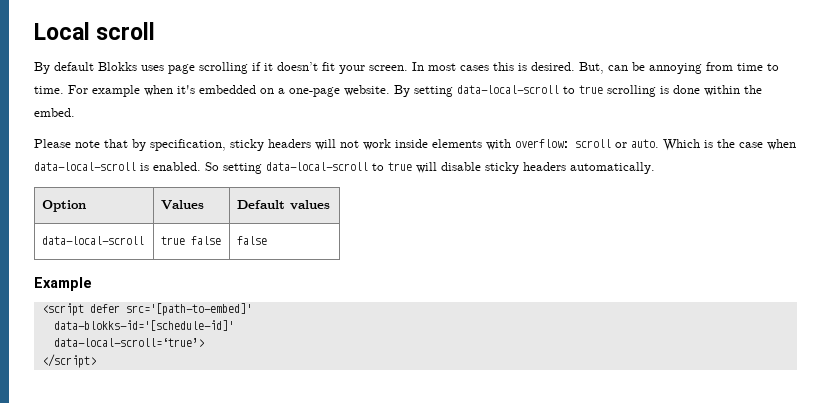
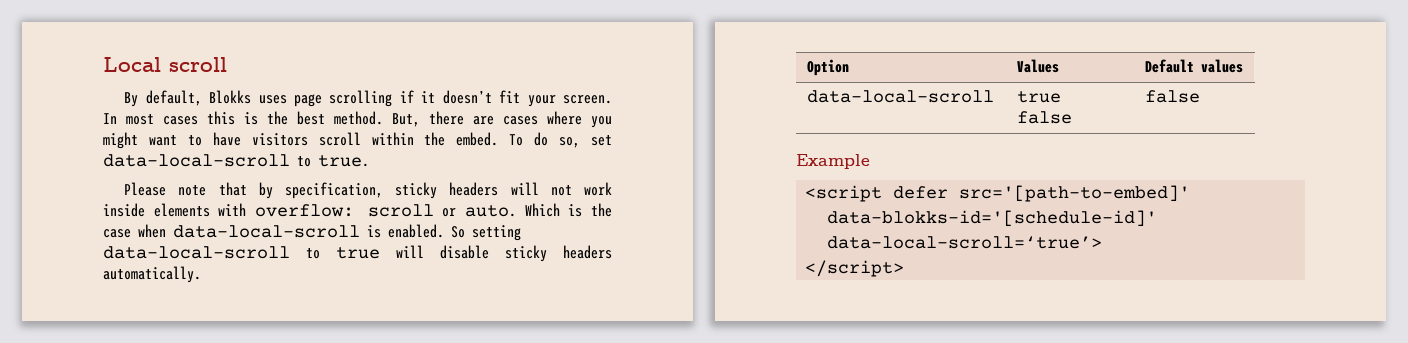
- By default Blokks uses page scrolling if it doesn’t fit your screen.
+ By default, Blokks uses page scrolling if it doesn’t fit your screen.
- In most cases this is desired. But, can be annoying from time to time. For example when it's embedded on a one-page website. By setting data-local-scroll to true scrolling is done within the embed.
+ In most cases this is the best method. But, there are cases where you might want to have visitors scroll within the embed. To do so, set data-local-scroll to true.

